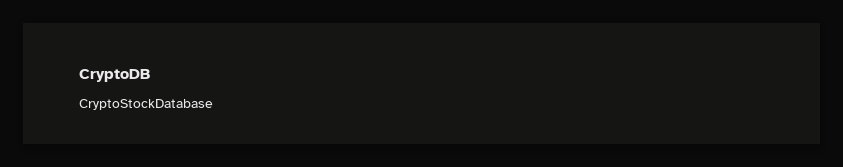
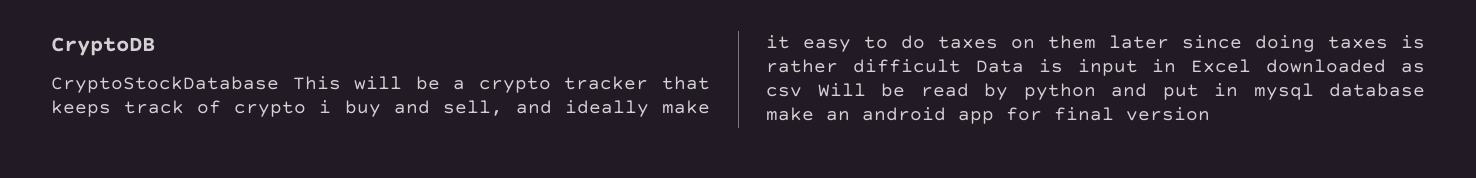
- CryptoStockDatabase
+ CryptoStockDatabase This will be a crypto tracker that keeps track of crypto i buy and sell, and ideally make it easy to do taxes on them later since doing taxes is rather difficult Data is input in Excel downloaded as csv Will be read by python and put in mysql database make an android app for final version

